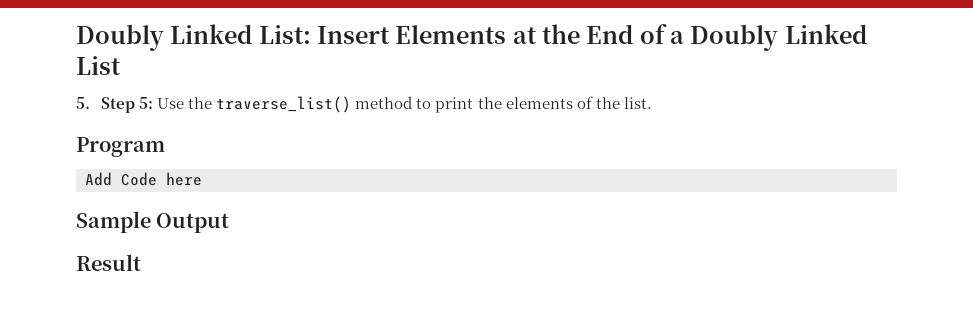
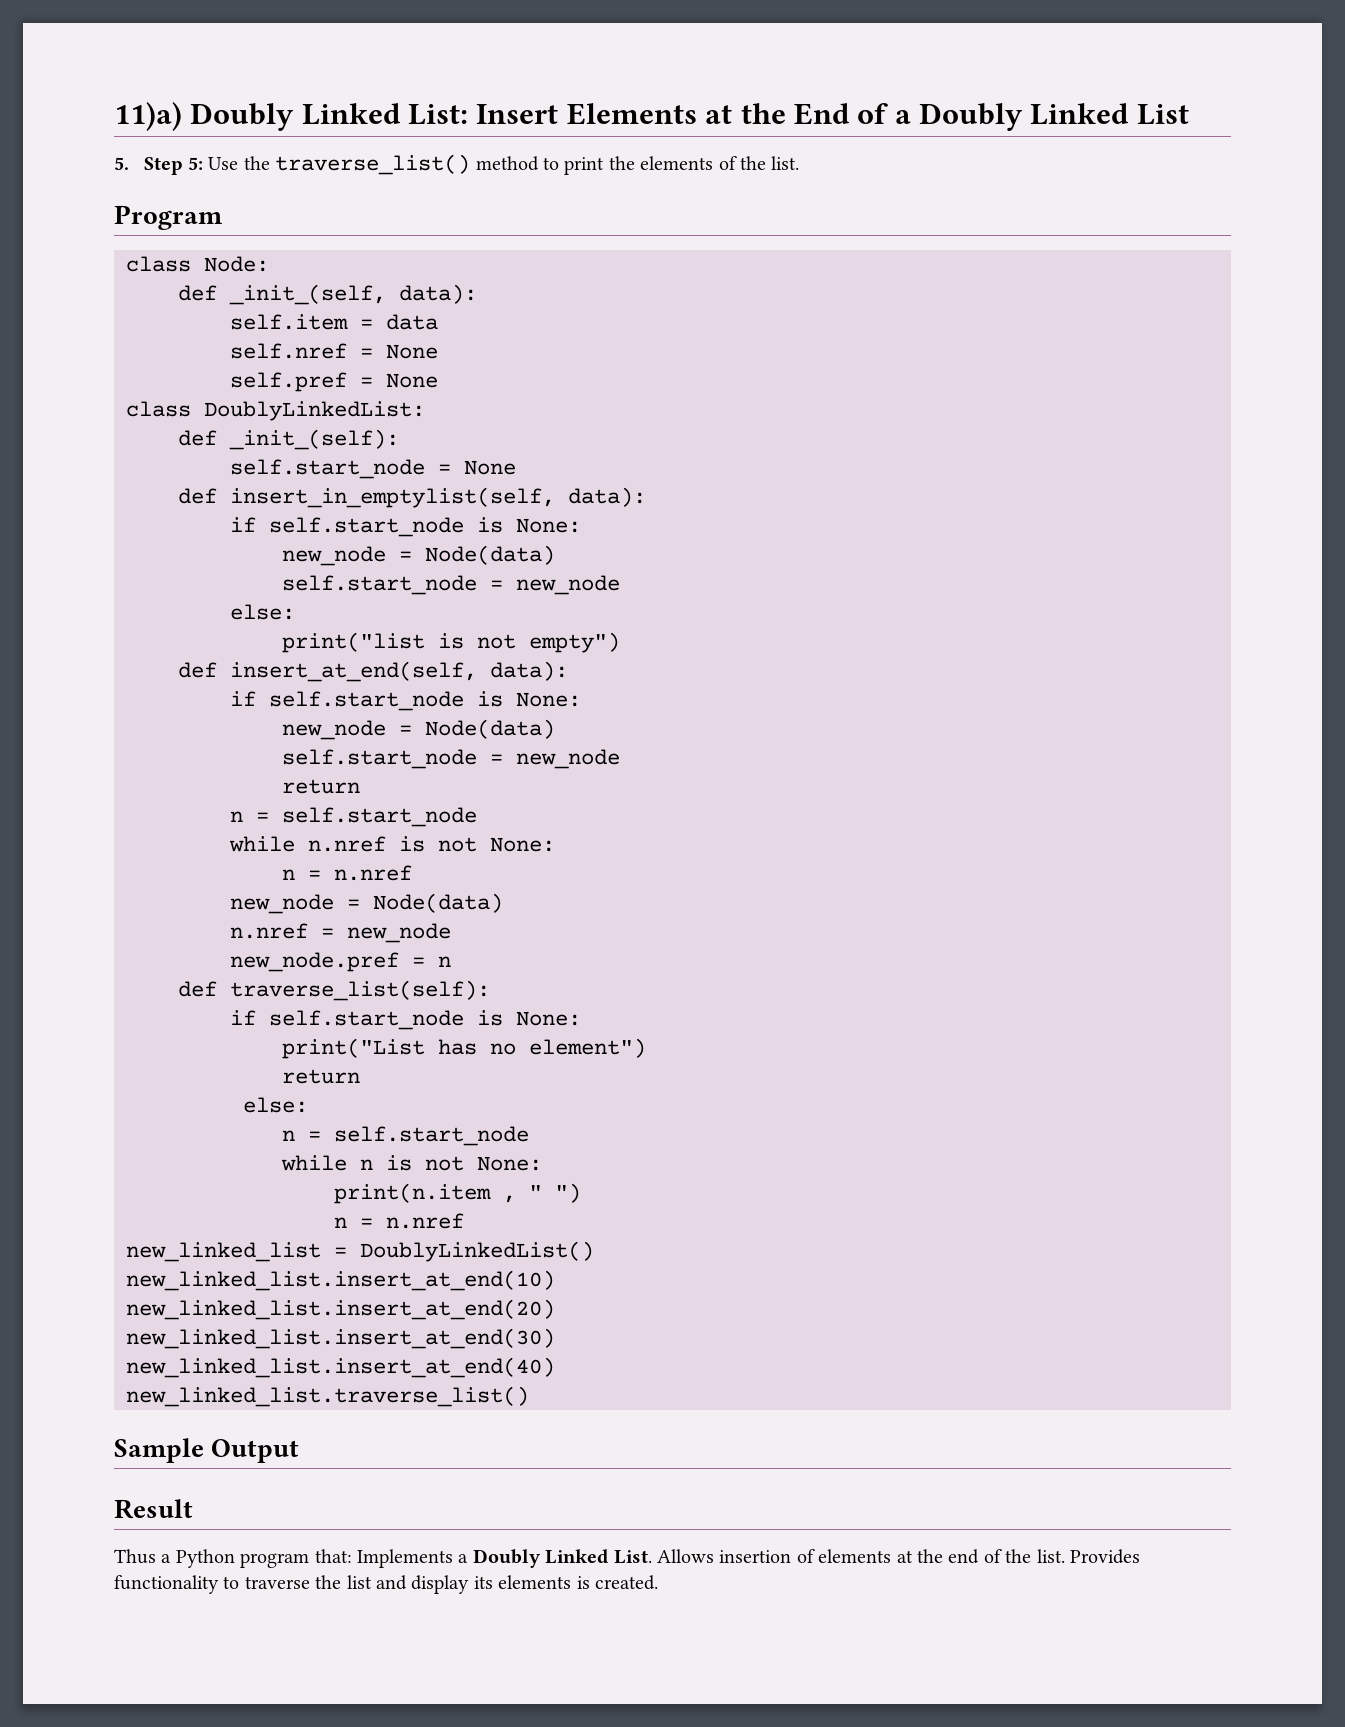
- Doubly Linked List: Insert Elements at the End of a Doubly Linked List
+ 11)a) Doubly Linked List: Insert Elements at the End of a Doubly Linked List
- Add Code here
+ class Node:
+ def _init_(self, data):
+ self.item = data
+ self.nref = None
+ self.pref = None
+ class DoublyLinkedList:
+ def _init_(self):
+ self.start_node = None
+ def insert_in_emptylist(self, data):
+ if self.start_node is None:
+ new_node = Node(data)
+ self.start_node = new_node
+ else:
+ print("list is not empty")
+ def insert_at_end(self, data):
+ if self.start_node is None:
+ new_node = Node(data)
+ self.start_node = new_node
+ return
+ n = self.start_node
+ while n.nref is not None:
+ n = n.nref
+ new_node = Node(data)
+ n.nref = new_node
+ new_node.pref = n
+ def traverse_list(self):
+ if self.start_node is None:
+ print("List has no element")
+ return
+ else:
+ n = self.start_node
+ while n is not None:
+ print(n.item , " ")
+ n = n.nref
+ new_linked_list = DoublyLinkedList()
+ new_linked_list.insert_at_end(10)
+ new_linked_list.insert_at_end(20)
+ new_linked_list.insert_at_end(30)
+ new_linked_list.insert_at_end(40)
+ new_linked_list.traverse_list()
  Sample Output
  Result
+ Thus a Python program that: Implements a Doubly Linked List. Allows insertion of elements at the end of the list. Provides functionality to traverse the list and display its elements is created.

